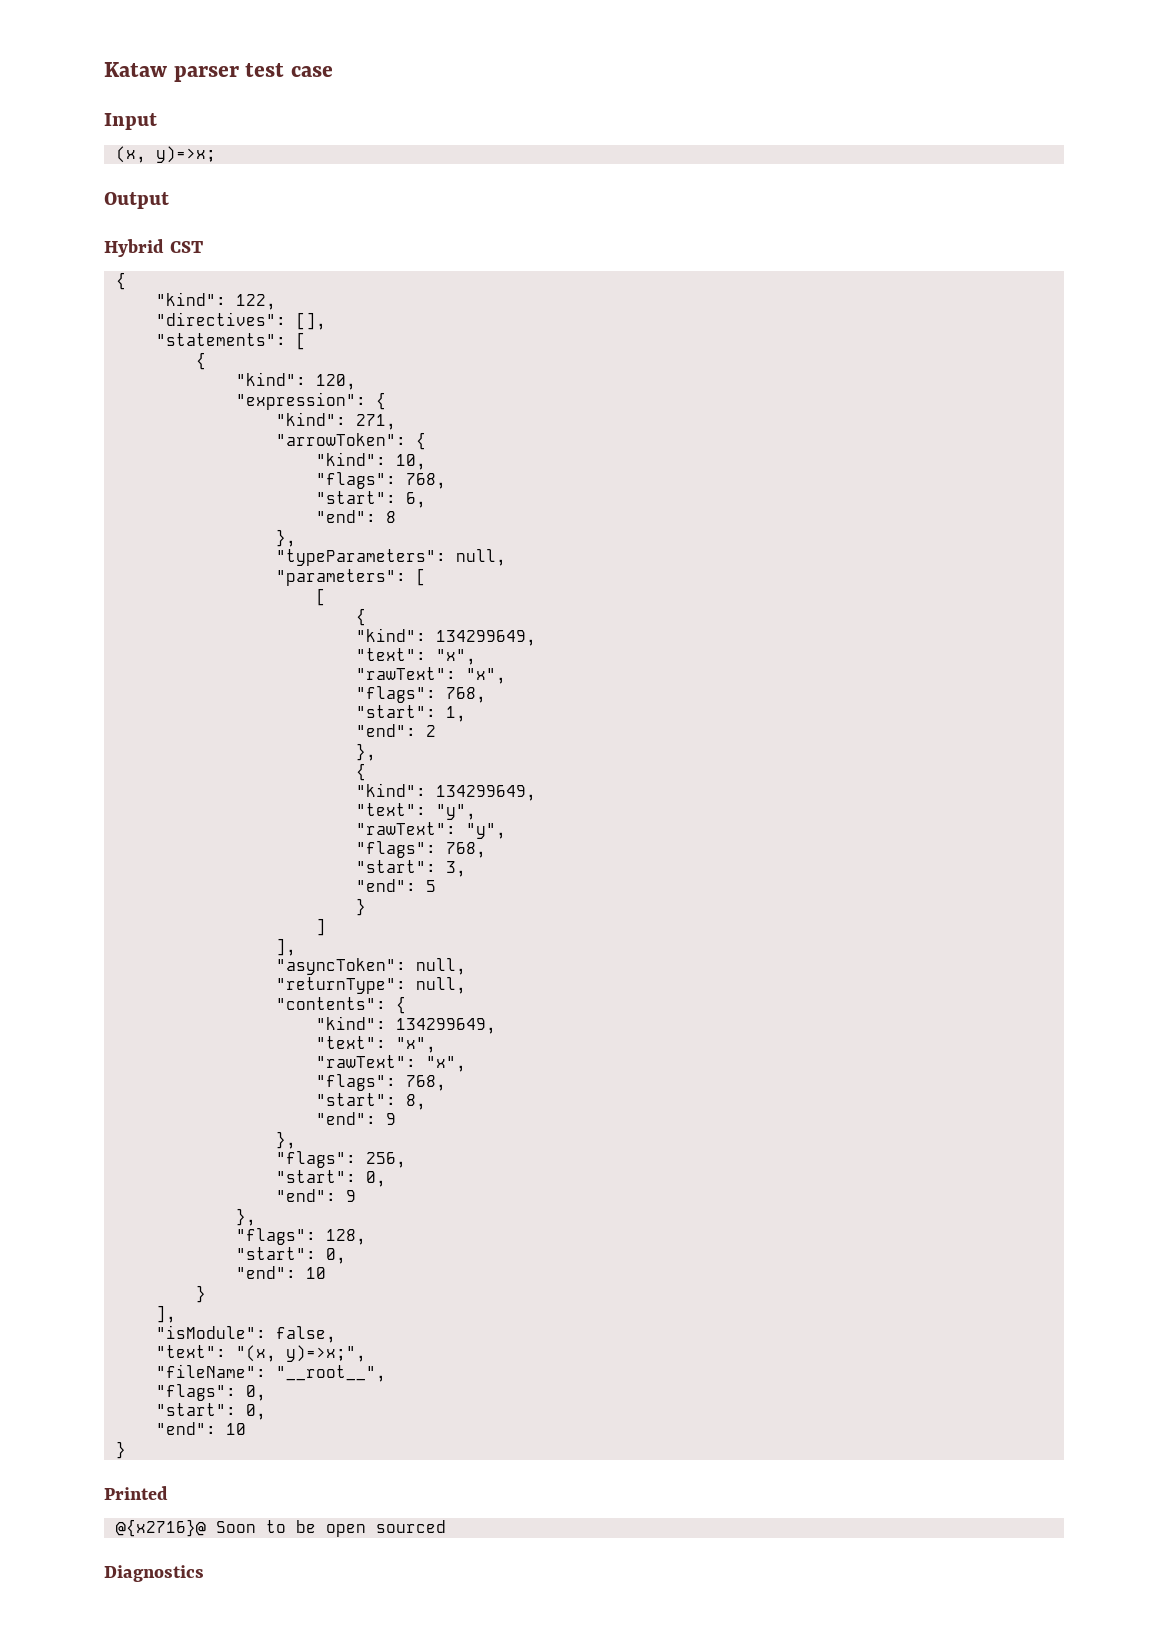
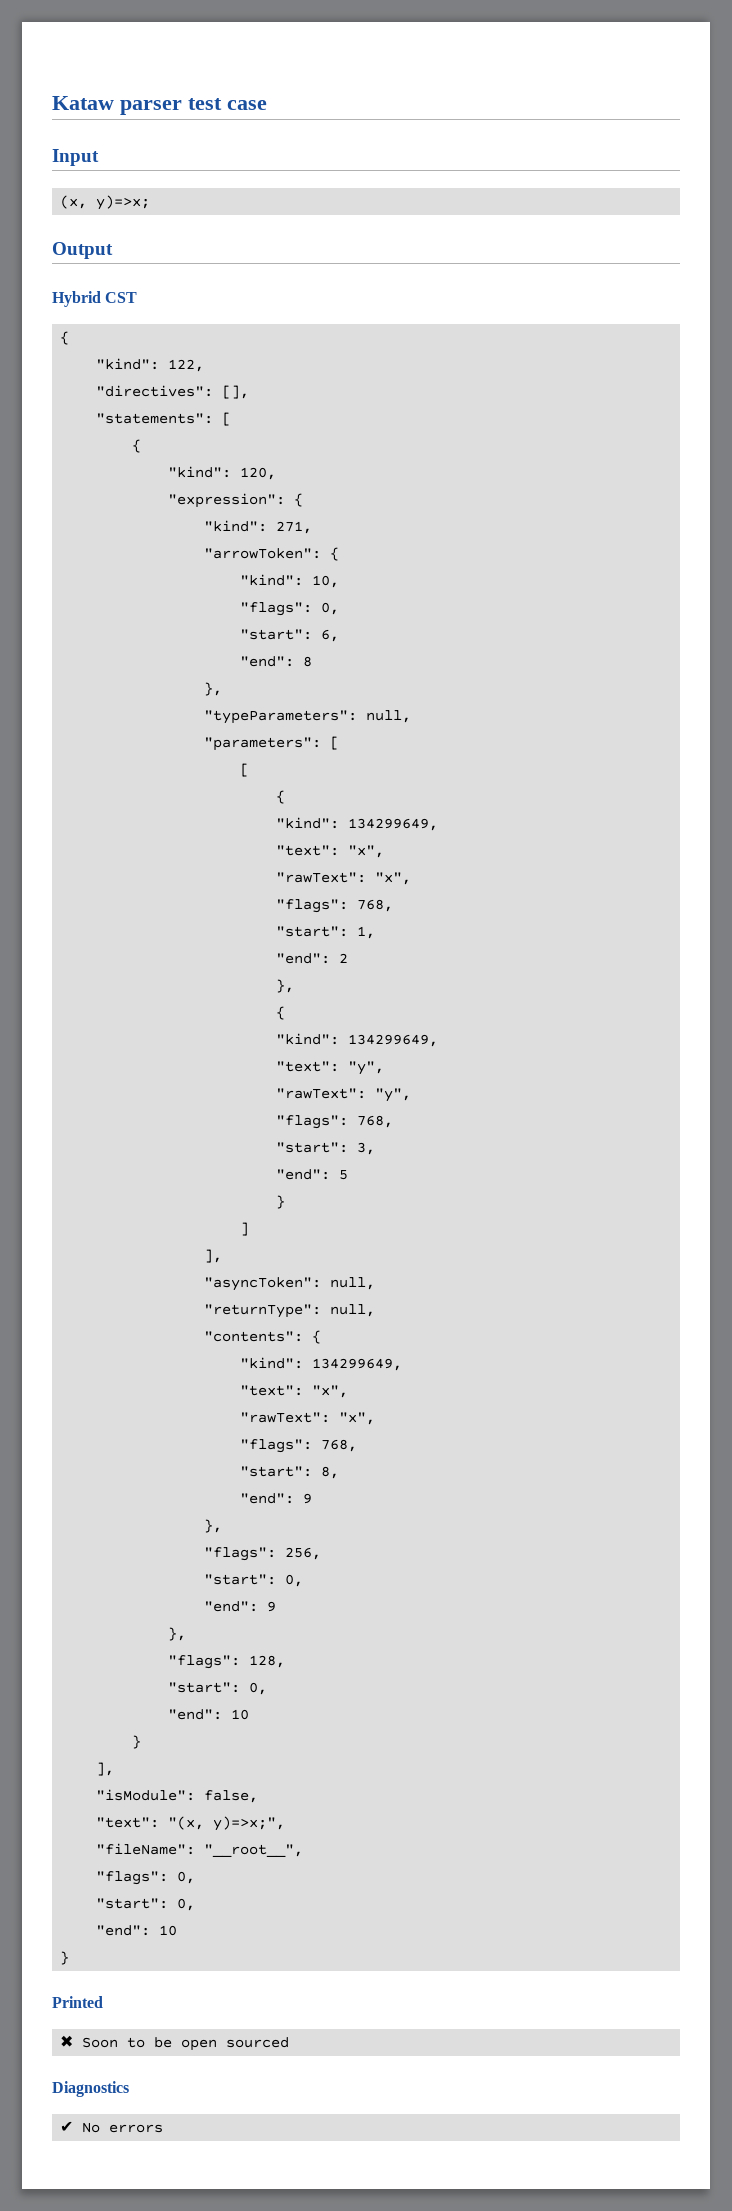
  "kind": 10,
- "flags": 768,
+ "flags": 0,
- @{x2716}@ Soon to be open sourced
+ ✖ Soon to be open sourced
+ ✔ No errors

